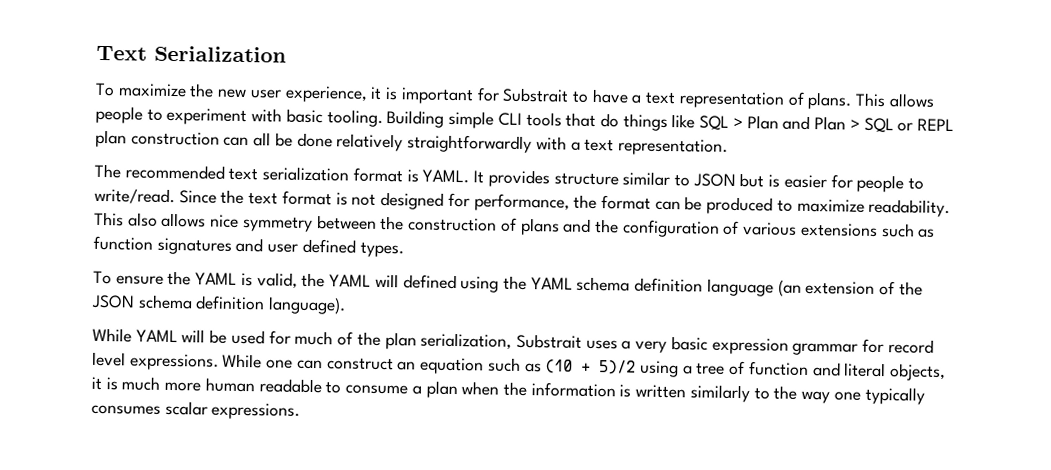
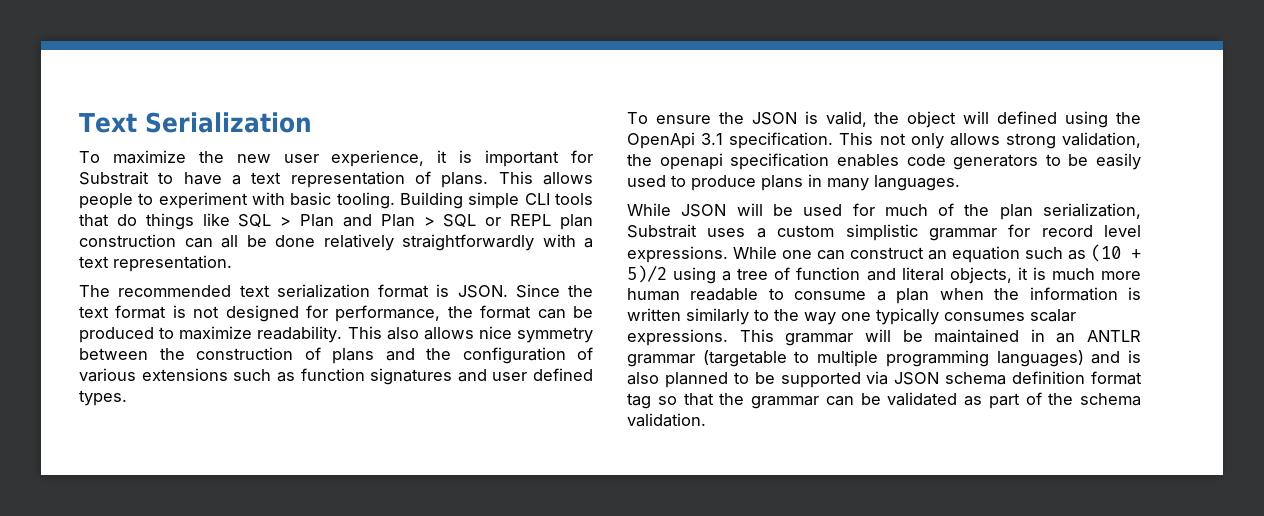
- The recommended text serialization format is YAML. It provides structure similar to JSON but is easier for people to write/read.
+ The recommended text serialization format is JSON.
- To ensure the YAML is valid, the YAML will defined using the YAML schema definition language (an extension of the JSON schema definition language).
- While YAML will be used for much of the plan serialization, Substrait uses a very basic expression grammar for record level expressions.
+ To ensure the JSON is valid, the object will defined using the OpenApi 3.1 specification. This not only allows strong validation, the openapi specification enables code generators to be easily used to produce plans in many languages.
+ While JSON will be used for much of the plan serialization, Substrait uses a custom simplistic grammar for record level expressions.
+ This grammar will be maintained in an ANTLR grammar (targetable to multiple programming languages) and is also planned to be supported via JSON schema definition format tag so that the grammar can be validated as part of the schema validation.

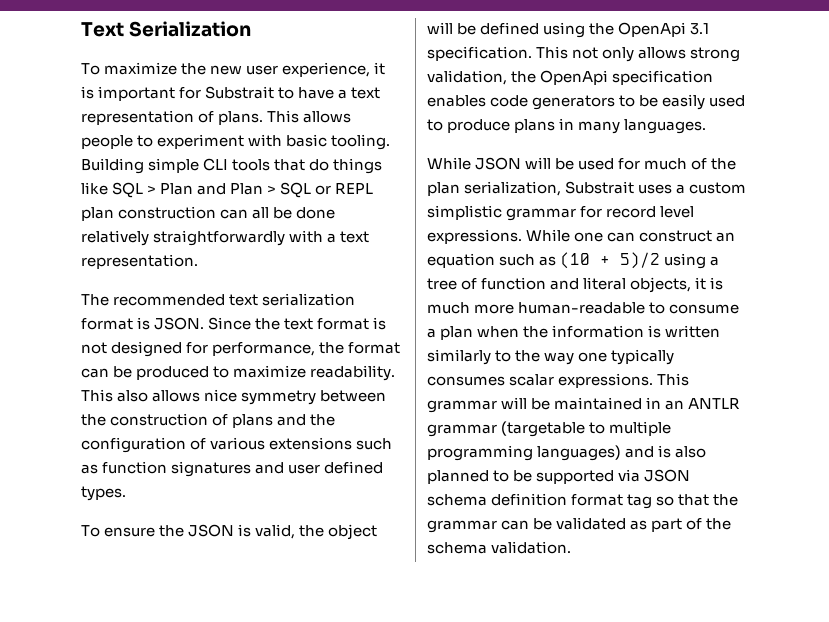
- To ensure the JSON is valid, the object will defined using the OpenApi 3.1 specification.
+ To ensure the JSON is valid, the object will be defined using the OpenApi 3.1 specification.
- This not only allows strong validation, the openapi specification enables code generators to be easily used to produce plans in many languages.
+ This not only allows strong validation, the OpenApi specification enables code generators to be easily used to produce plans in many languages.
- While one can construct an equation such as (10 + 5)/2 using a tree of function and literal objects, it is much more human readable to consume a plan when the information is written similarly to the way one typically consumes scalar expressions.
+ While one can construct an equation such as (10 + 5)/2 using a tree of function and literal objects, it is much more human-readable to consume a plan when the information is written similarly to the way one typically consumes scalar expressions.

